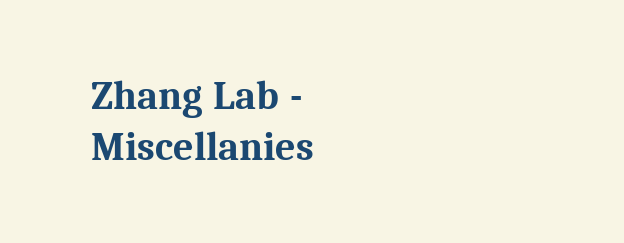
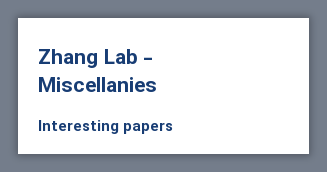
+ Interesting papers

